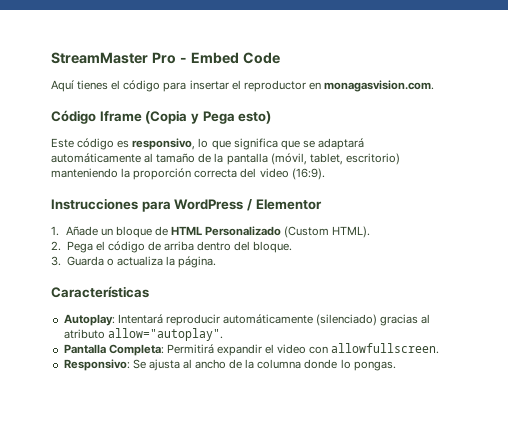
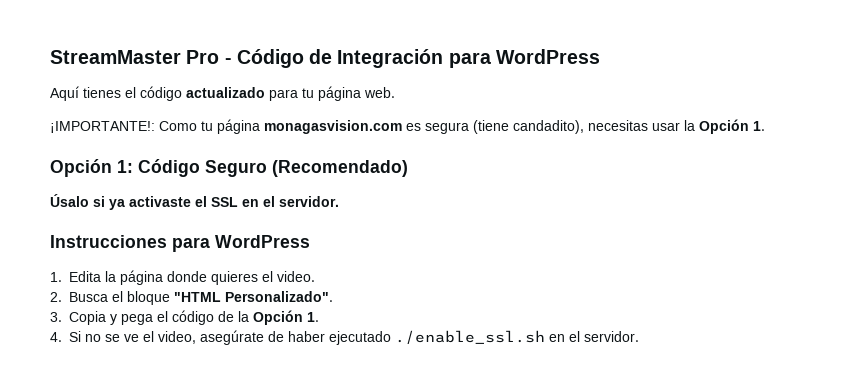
- StreamMaster Pro - Embed Code
+ StreamMaster Pro - Código de Integración para WordPress
- Aquí tienes el código para insertar el reproductor en monagasvision.com.
- Código Iframe (Copia y Pega esto)
- Este código es responsivo, lo que significa que se adaptará automáticamente al tamaño de la pantalla (móvil, tablet, escritorio) manteniendo la proporción correcta del video (16:9).
+ Aquí tienes el código actualizado para tu página web.
+ ¡IMPORTANTE!: Como tu página monagasvision.com es segura (tiene candadito), necesitas usar la Opción 1.
+ Opción 1: Código Seguro (Recomendado)
+ Úsalo si ya activaste el SSL en el servidor.
- Instrucciones para WordPress / Elementor
- 1. Añade un bloque de HTML Personalizado (Custom HTML).
- 2. Pega el código de arriba dentro del bloque.
- 3. Guarda o actualiza la página.
- Características
- Autoplay: Intentará reproducir automáticamente (silenciado) gracias al atributo allow="autoplay".
- Pantalla Completa: Permitirá expandir el video con allowfullscreen.
- Responsivo: Se ajusta al ancho de la columna donde lo pongas.
+ Instrucciones para WordPress
+ 1. Edita la página donde quieres el video.
+ 2. Busca el bloque "HTML Personalizado".
+ 3. Copia y pega el código de la Opción 1.
+ 4. Si no se ve el video, asegúrate de haber ejecutado ./enable_ssl.sh en el servidor.

